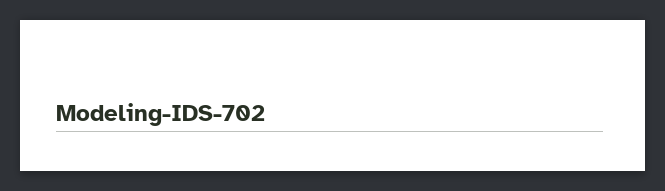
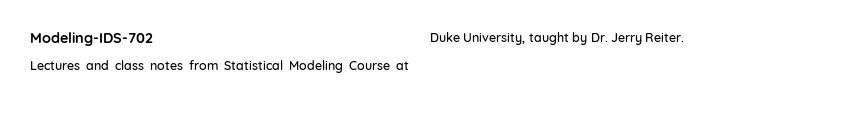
+ Lectures and class notes from Statistical Modeling Course at Duke University, taught by Dr. Jerry Reiter.

